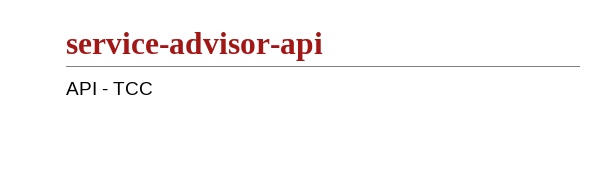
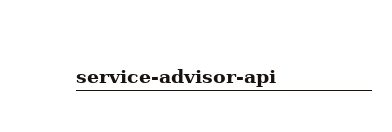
- API - TCC

